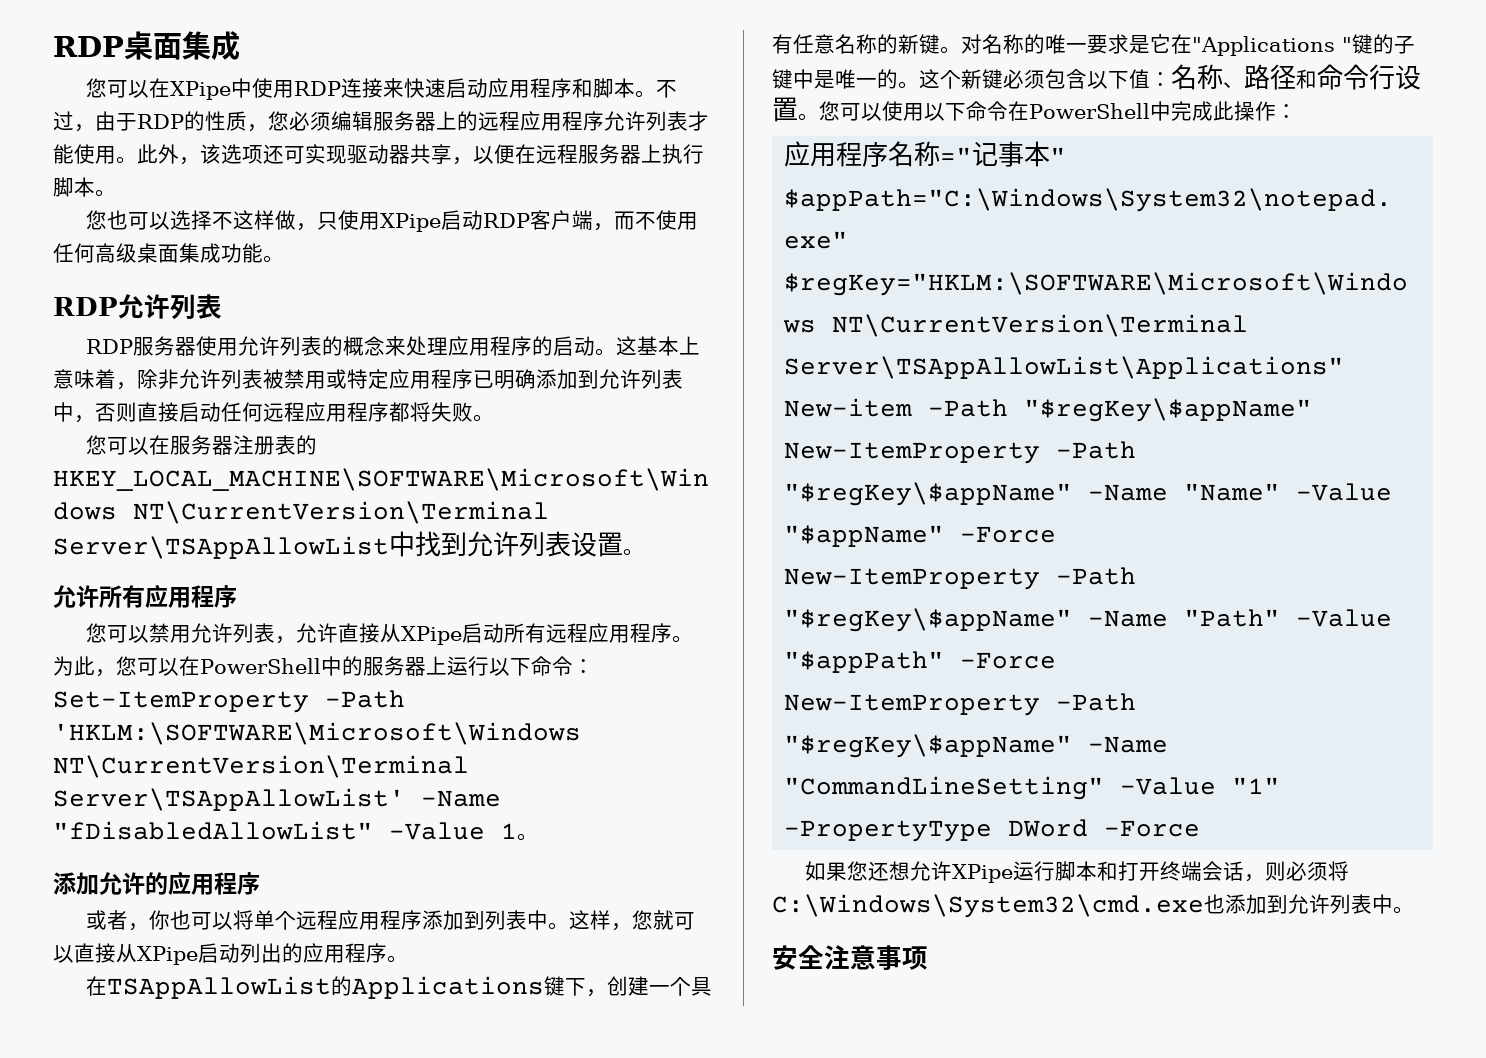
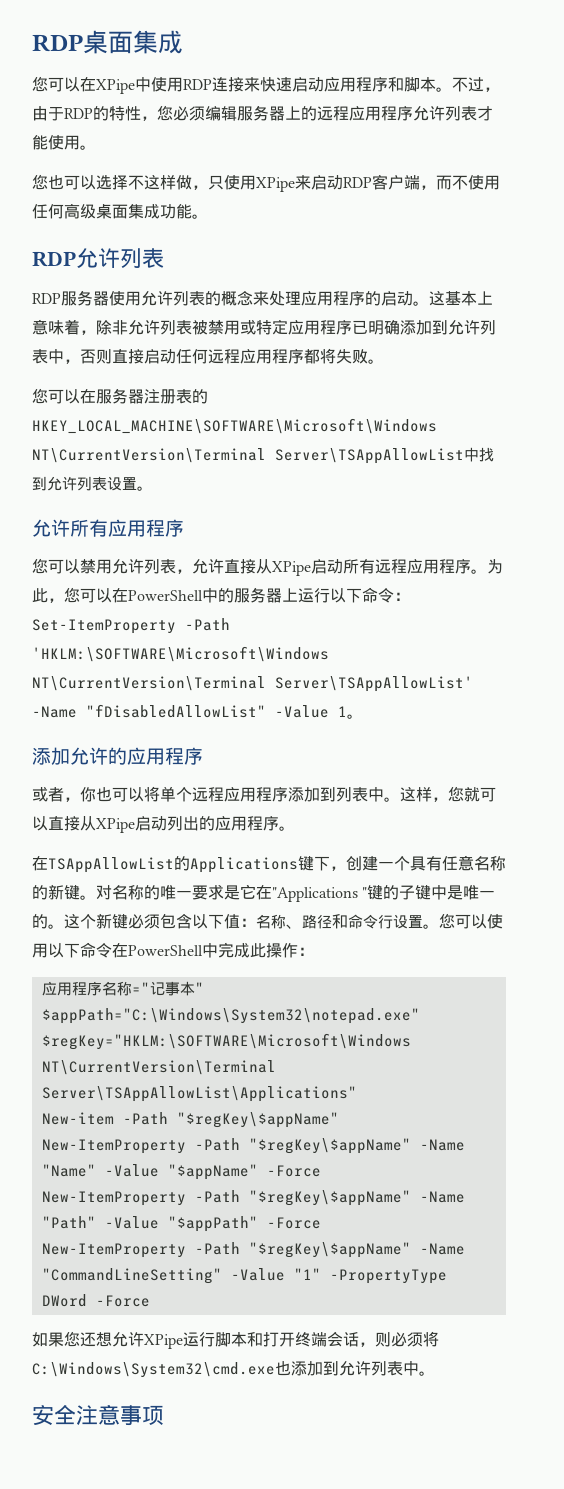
- 不过，由于RDP的性质，您必须编辑服务器上的远程应用程序允许列表才能使用。此外，该选项还可实现驱动器共享，以便在远程服务器上执行脚本。
+ 不过，由于RDP的特性，您必须编辑服务器上的远程应用程序允许列表才能使用。
- 您也可以选择不这样做，只使用XPipe启动RDP客户端，而不使用任何高级桌面集成功能。
+ 您也可以选择不这样做，只使用XPipe来启动RDP客户端，而不使用任何高级桌面集成功能。

